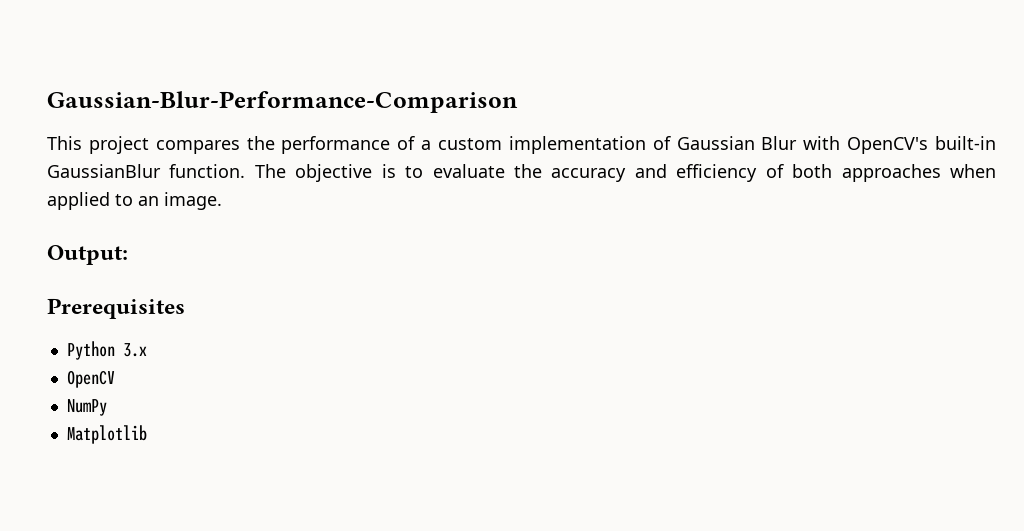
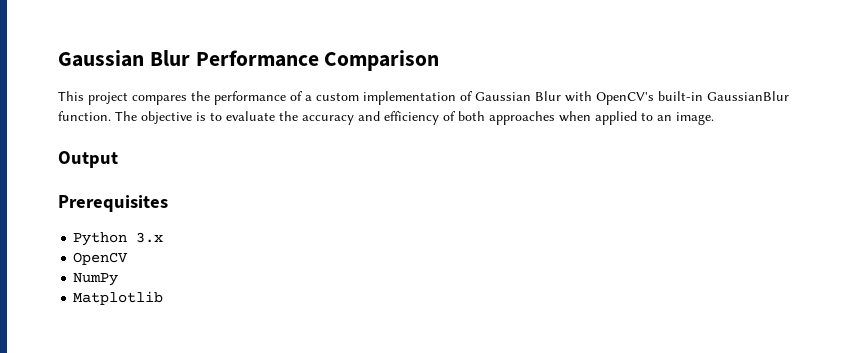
- Gaussian-Blur-Performance-Comparison
+ Gaussian Blur Performance Comparison
- Output:
+ Output

